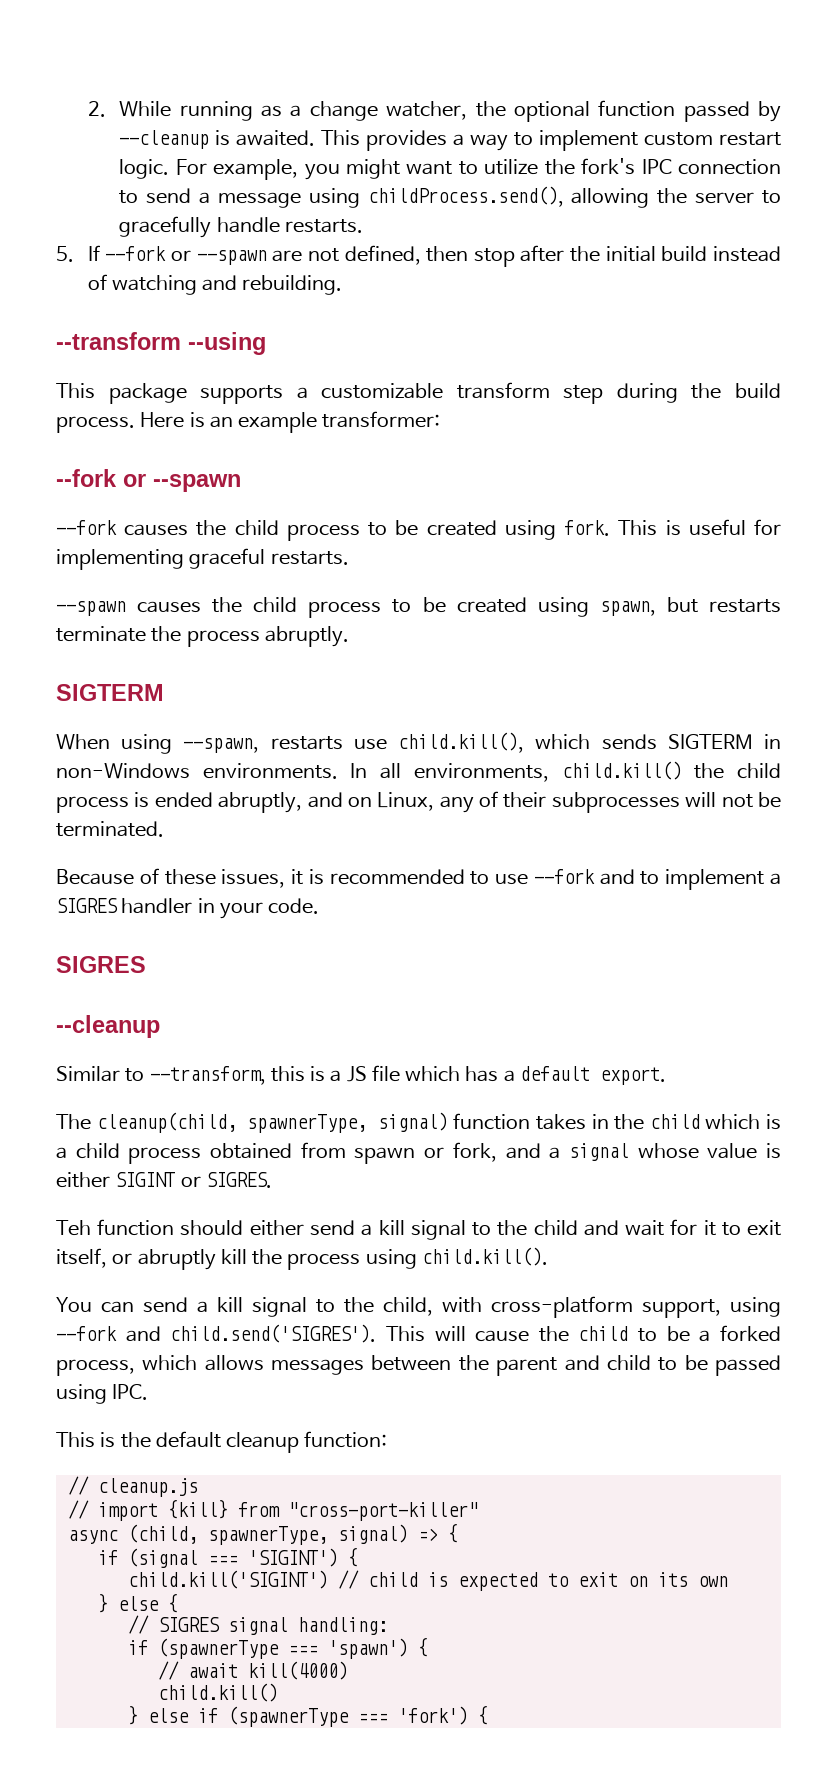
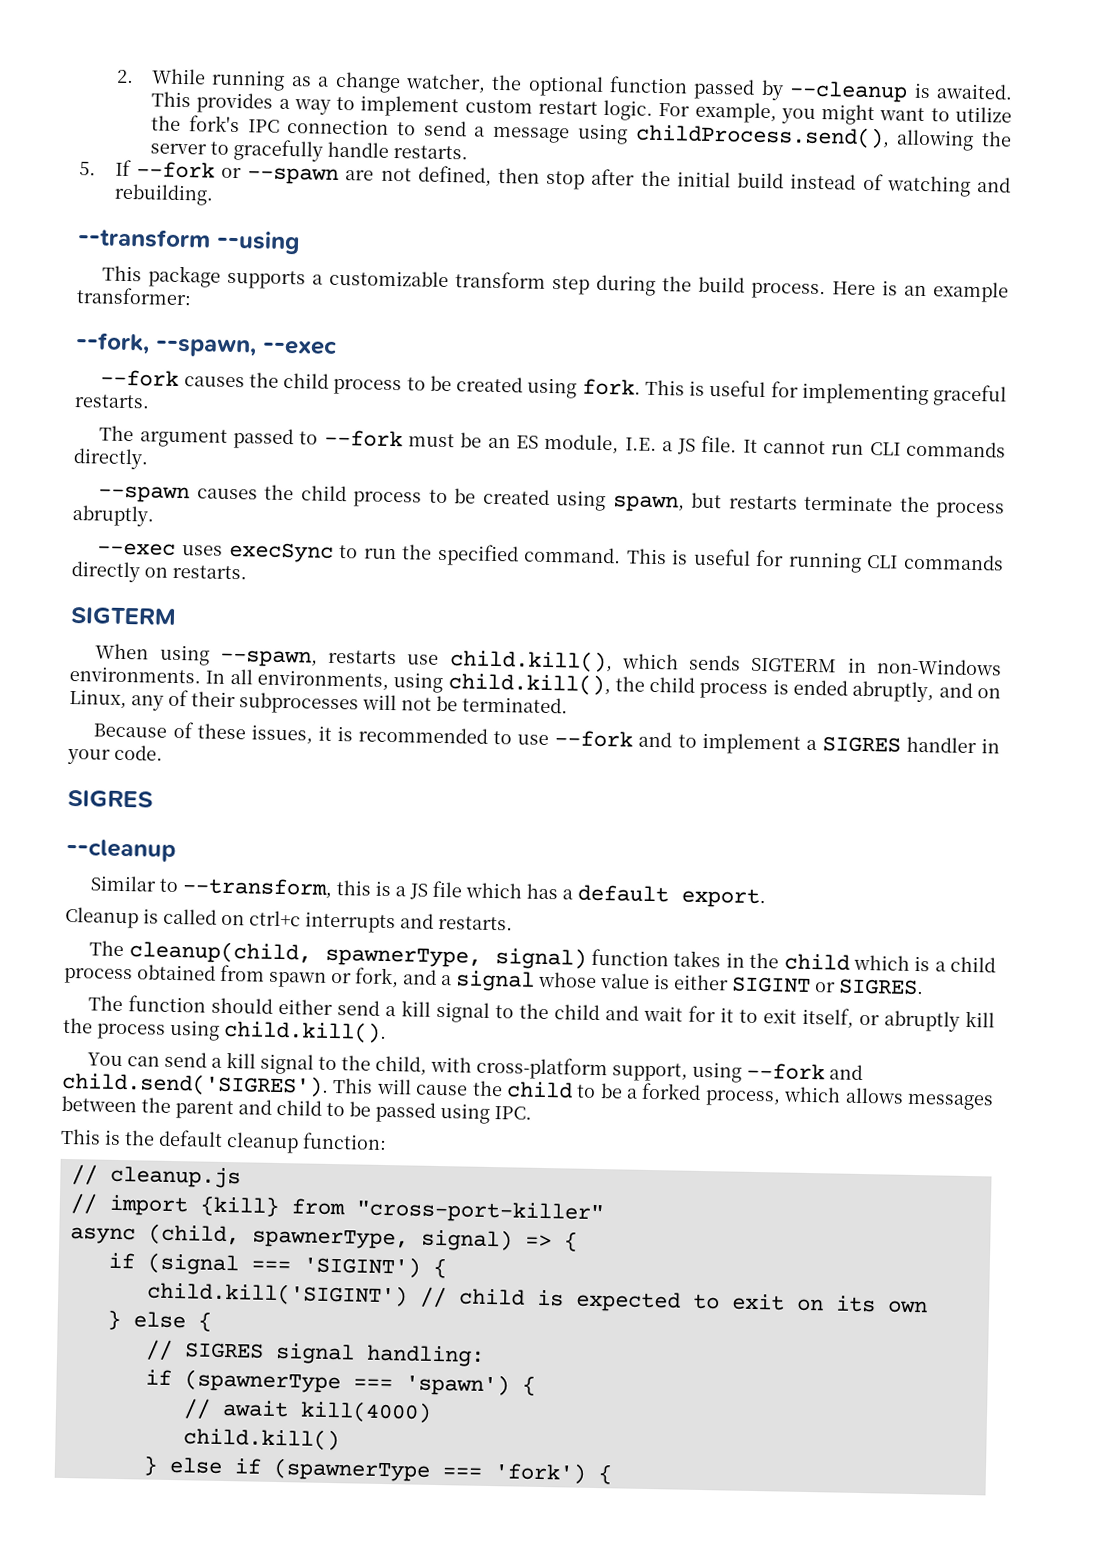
  Here is an example transformer:
- --fork or --spawn
+ --fork, --spawn, --exec
+ The argument passed to --fork must be an ES module, I.E. a JS file. It cannot run CLI commands directly.
+ --exec uses execSync to run the specified command. This is useful for running CLI commands directly on restarts.
- In all environments, child.kill() the child process is ended abruptly, and on Linux, any of their subprocesses will not be terminated.
+ In all environments, using child.kill(), the child process is ended abruptly, and on Linux, any of their subprocesses will not be terminated.
+ Cleanup is called on ctrl+c interrupts and restarts.
- Teh function should either send a kill signal to the child and wait for it to exit itself, or abruptly kill the process using child.kill().
+ The function should either send a kill signal to the child and wait for it to exit itself, or abruptly kill the process using child.kill().

